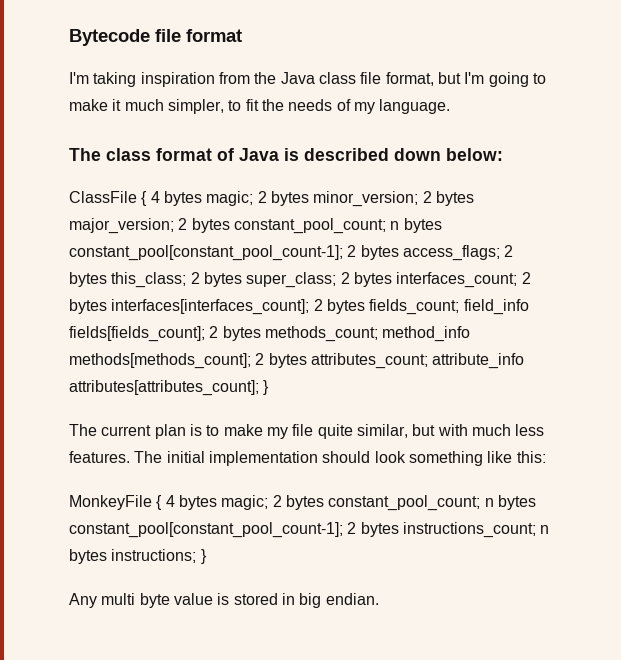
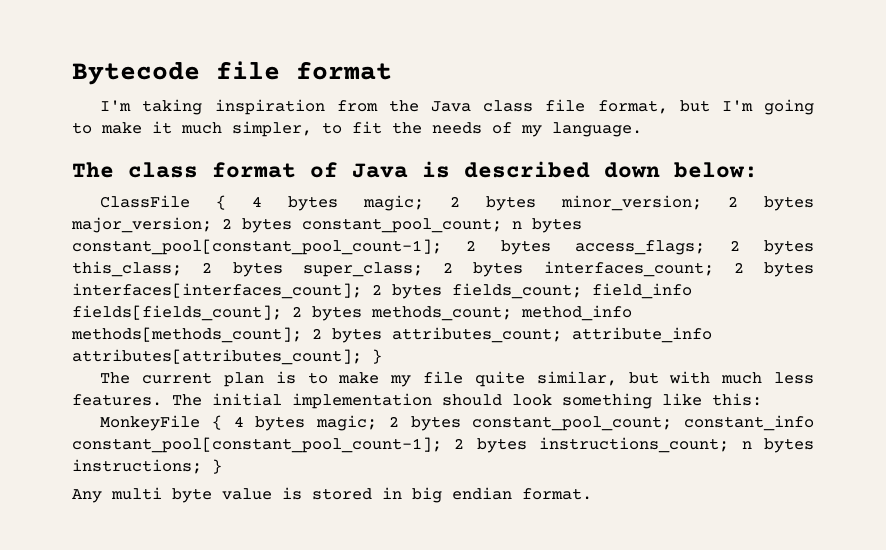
- MonkeyFile { 4 bytes magic; 2 bytes constant_pool_count; n bytes constant_pool[constant_pool_count-1]; 2 bytes instructions_count; n bytes instructions; }
+ MonkeyFile { 4 bytes magic; 2 bytes constant_pool_count; constant_info constant_pool[constant_pool_count-1]; 2 bytes instructions_count; n bytes instructions; }
- Any multi byte value is stored in big endian.
+ Any multi byte value is stored in big endian format.

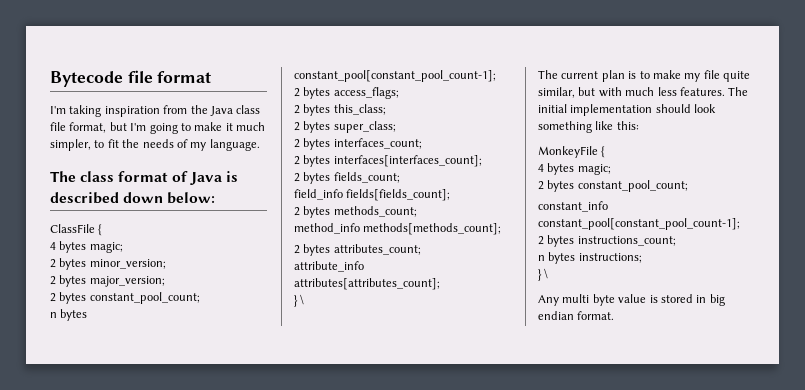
- ClassFile { 4 bytes magic; 2 bytes minor_version; 2 bytes major_version; 2 bytes constant_pool_count; n bytes constant_pool[constant_pool_count-1]; 2 bytes access_flags; 2 bytes this_class; 2 bytes super_class; 2 bytes interfaces_count; 2 bytes interfaces[interfaces_count]; 2 bytes fields_count; field_info fields[fields_count]; 2 bytes methods_count; method_info methods[methods_count]; 2 bytes attributes_count; attribute_info attributes[attributes_count]; }
+ ClassFile {
+ 4 bytes magic;
+ 2 bytes minor_version;
+ 2 bytes major_version;
+ 2 bytes constant_pool_count;
+ n bytes constant_pool[constant_pool_count-1];
+ 2 bytes access_flags;
+ 2 bytes this_class;
+ 2 bytes super_class;
+ 2 bytes interfaces_count;
+ 2 bytes interfaces[interfaces_count];
+ 2 bytes fields_count;
+ field_info fields[fields_count];
+ 2 bytes methods_count;
+ method_info methods[methods_count];
+ 2 bytes attributes_count;
+ attribute_info attributes[attributes_count];
+ } \
- MonkeyFile { 4 bytes magic; 2 bytes constant_pool_count; constant_info constant_pool[constant_pool_count-1]; 2 bytes instructions_count; n bytes instructions; }
+ MonkeyFile {
+ 4 bytes magic;
+ 2 bytes constant_pool_count;
+ constant_info constant_pool[constant_pool_count-1];
+ 2 bytes instructions_count;
+ n bytes instructions;
+ } \

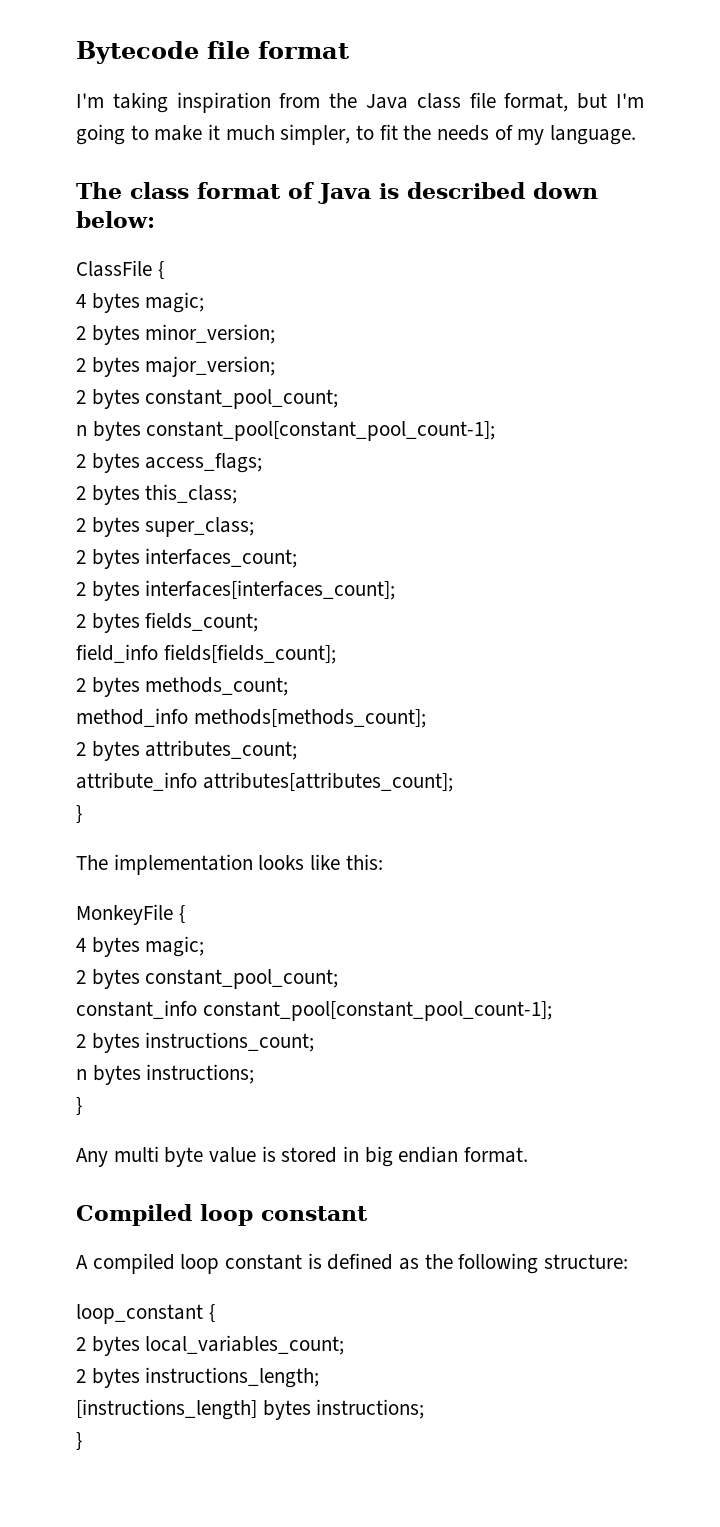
  attribute_info attributes[attributes_count];
- } \
- The current plan is to make my file quite similar, but with much less features. The initial implementation should look something like this:
+ }
+ The implementation looks like this:
  n bytes instructions;
- } \
+ }
+ Compiled loop constant
+ A compiled loop constant is defined as the following structure:
+ loop_constant {
+ 2 bytes local_variables_count;
+ 2 bytes instructions_length;
+ [instructions_length] bytes instructions;
+ }

